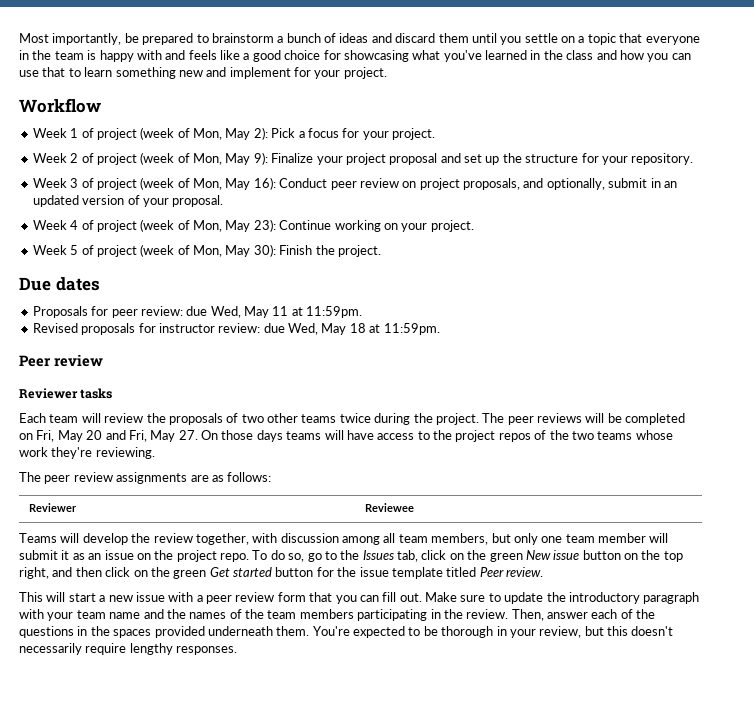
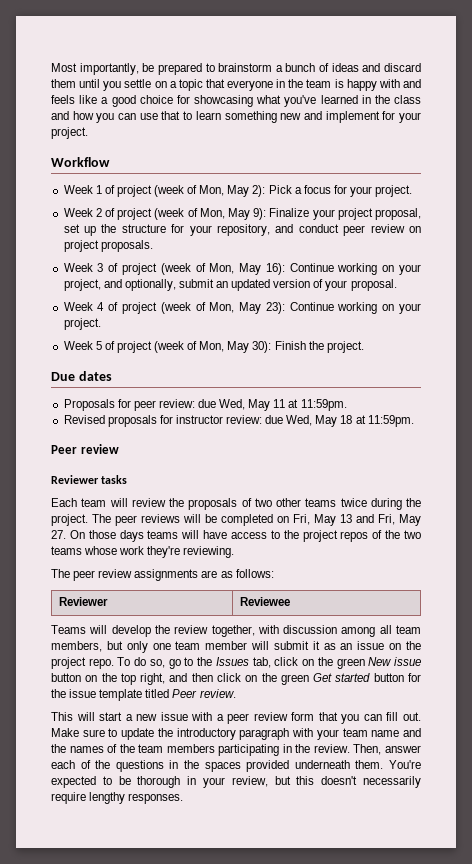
- Week 2 of project (week of Mon, May 9): Finalize your project proposal and set up the structure for your repository.
+ Week 2 of project (week of Mon, May 9): Finalize your project proposal, set up the structure for your repository, and conduct peer review on project proposals.
- Week 3 of project (week of Mon, May 16): Conduct peer review on project proposals, and optionally, submit in an updated version of your proposal.
+ Week 3 of project (week of Mon, May 16): Continue working on your project, and optionally, submit an updated version of your proposal.
- The peer reviews will be completed on Fri, May 20 and Fri, May 27. On those days teams will have access to the project repos of the two teams whose work they're reviewing.
+ The peer reviews will be completed on Fri, May 13 and Fri, May 27. On those days teams will have access to the project repos of the two teams whose work they're reviewing.

